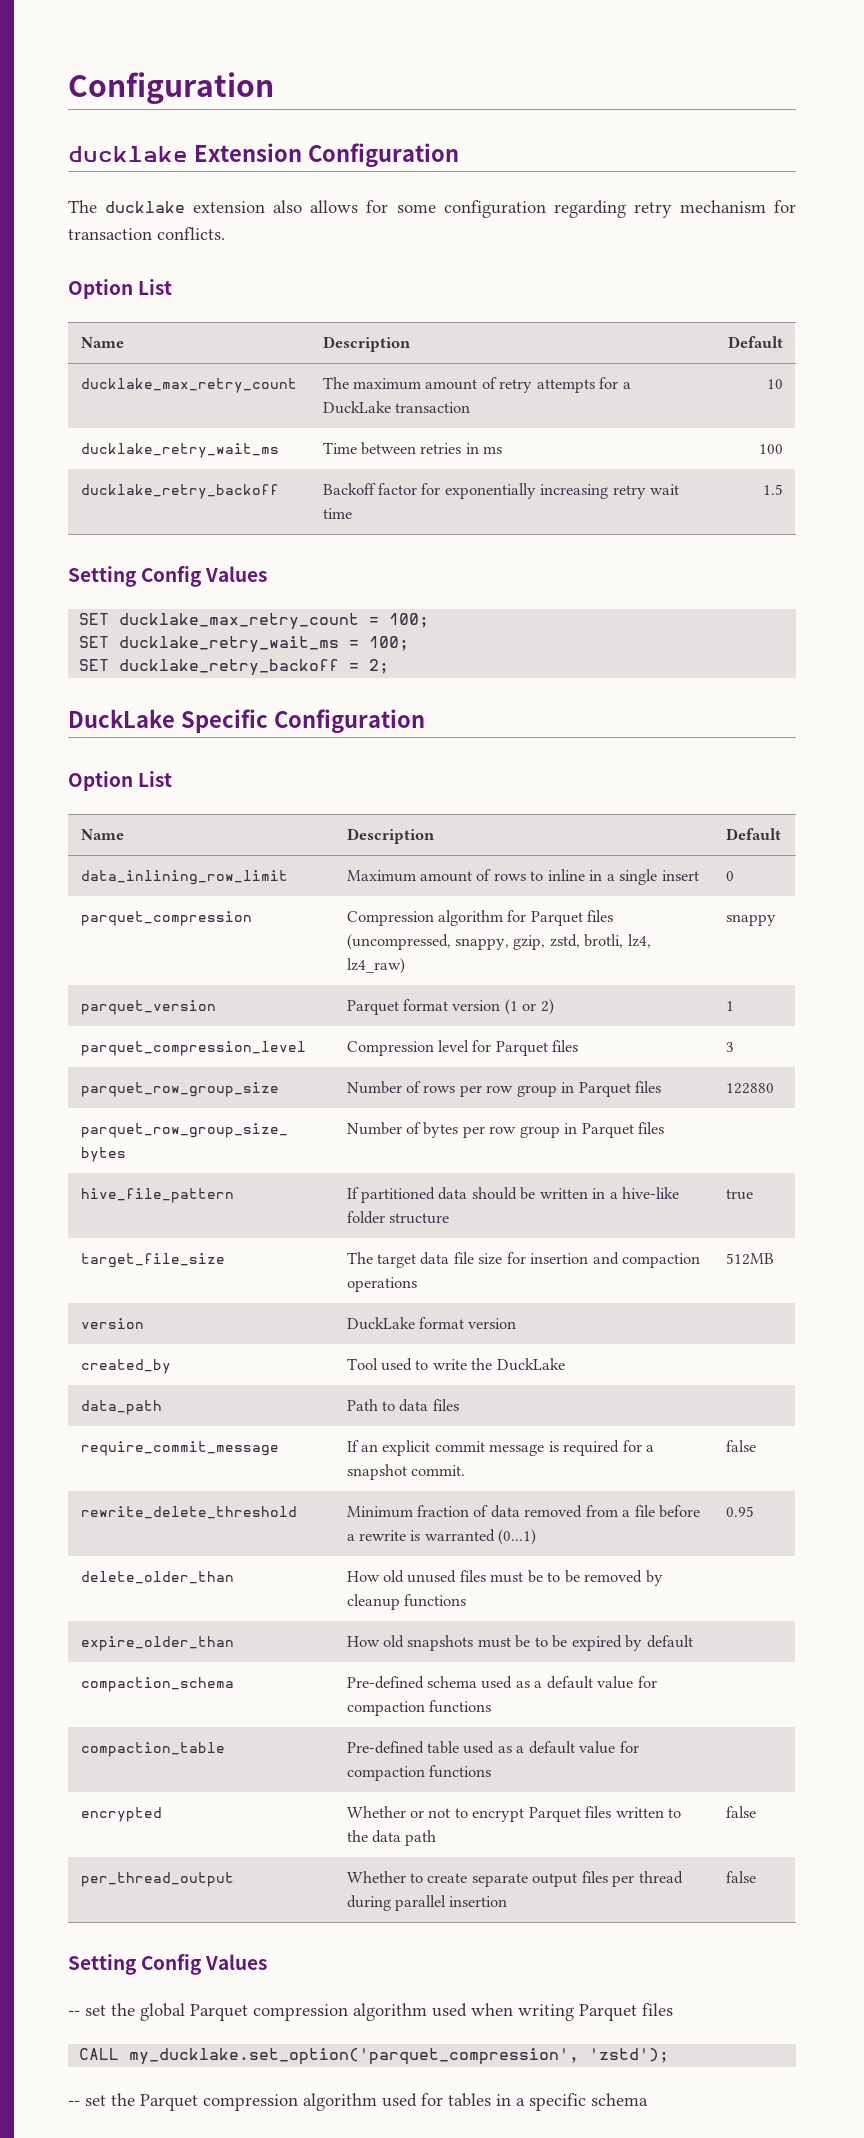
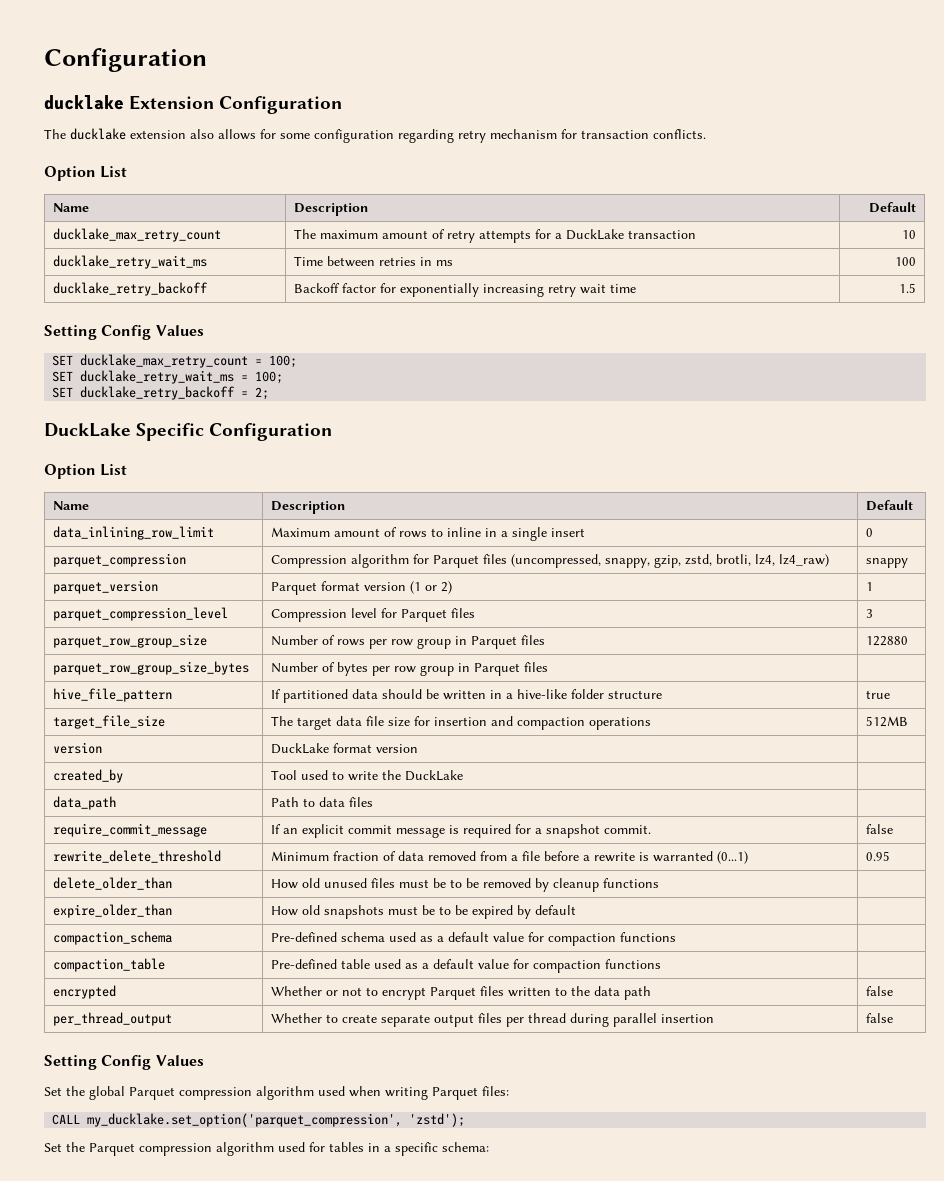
- -- set the global Parquet compression algorithm used when writing Parquet files
+ Set the global Parquet compression algorithm used when writing Parquet files:
- -- set the Parquet compression algorithm used for tables in a specific schema
+ Set the Parquet compression algorithm used for tables in a specific schema:

